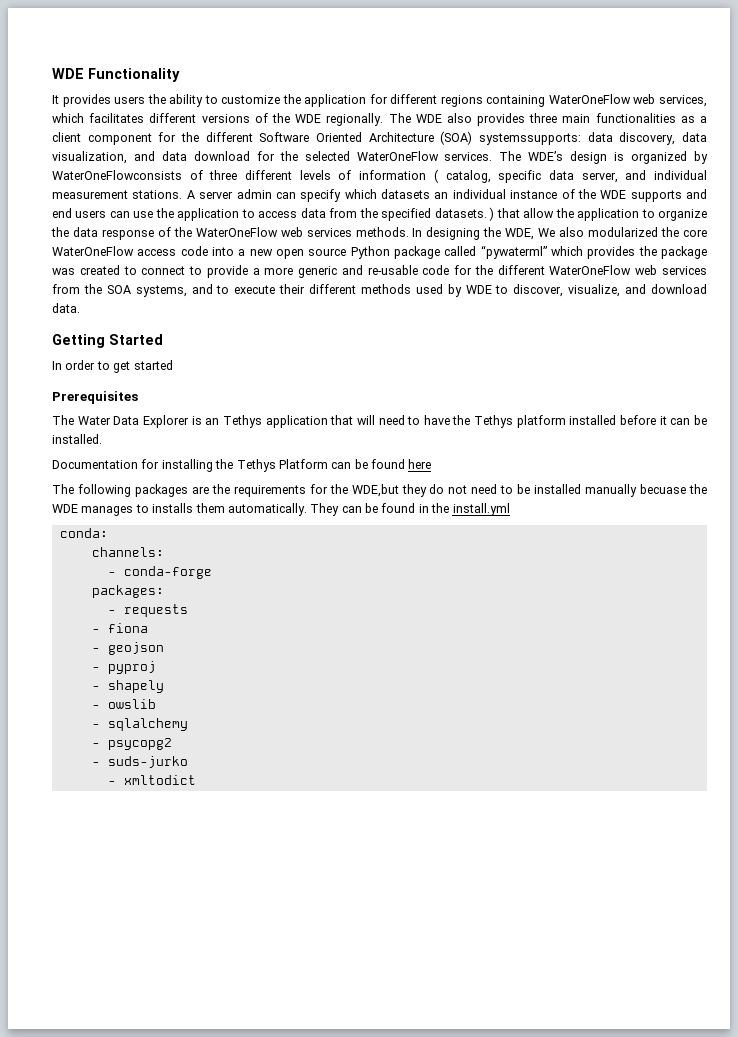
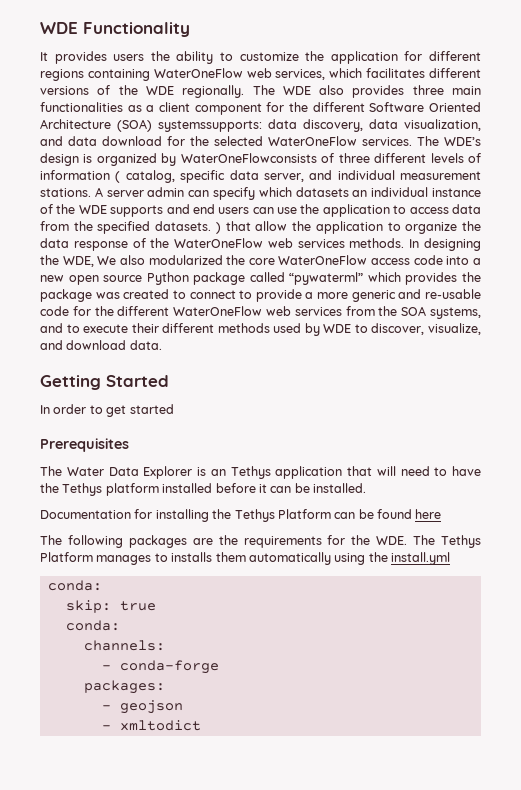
- The following packages are the requirements for the WDE,but they do not need to be installed manually becuase the WDE manages to installs them automatically. They can be found in the install.yml
+ The following packages are the requirements for the WDE. The Tethys Platform manages to installs them automatically using the install.yml
+ skip: true
+ conda:
- - requests
- - fiona
  - geojson
- - pyproj
- - shapely
- - owslib
- - sqlalchemy
- - psycopg2
- - suds-jurko

